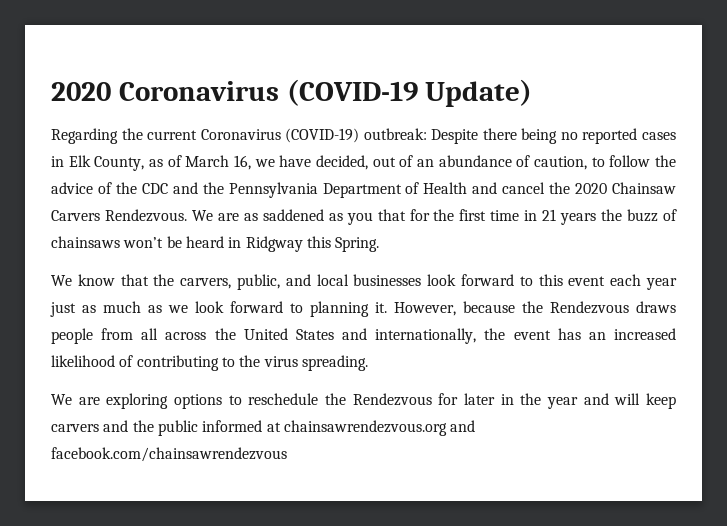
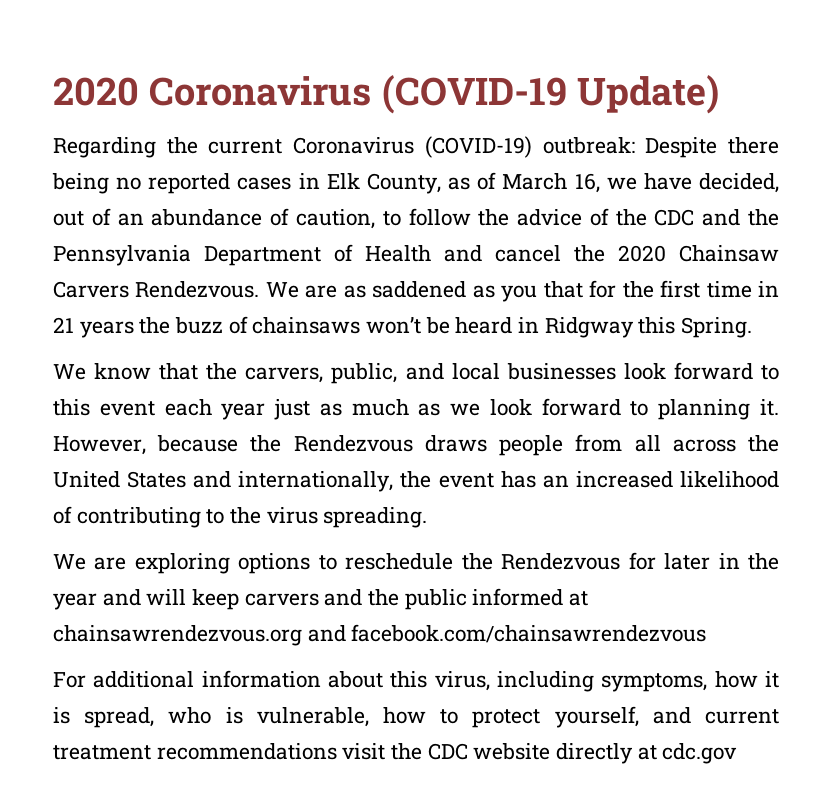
+ For additional information about this virus, including symptoms, how it is spread, who is vulnerable, how to protect yourself, and current treatment recommendations visit the CDC website directly at cdc.gov

